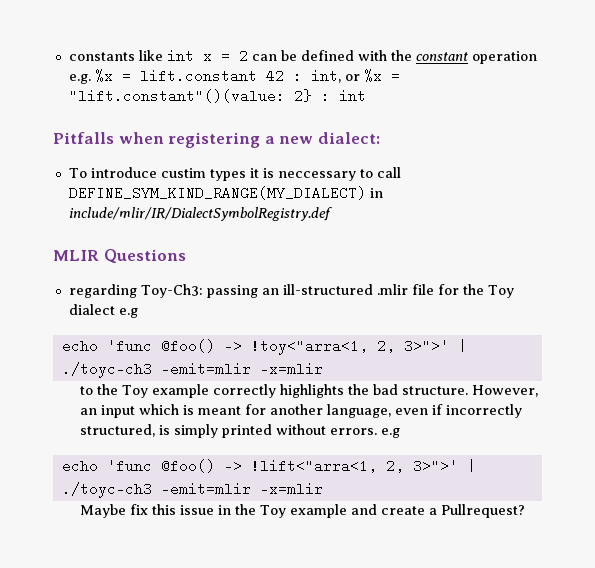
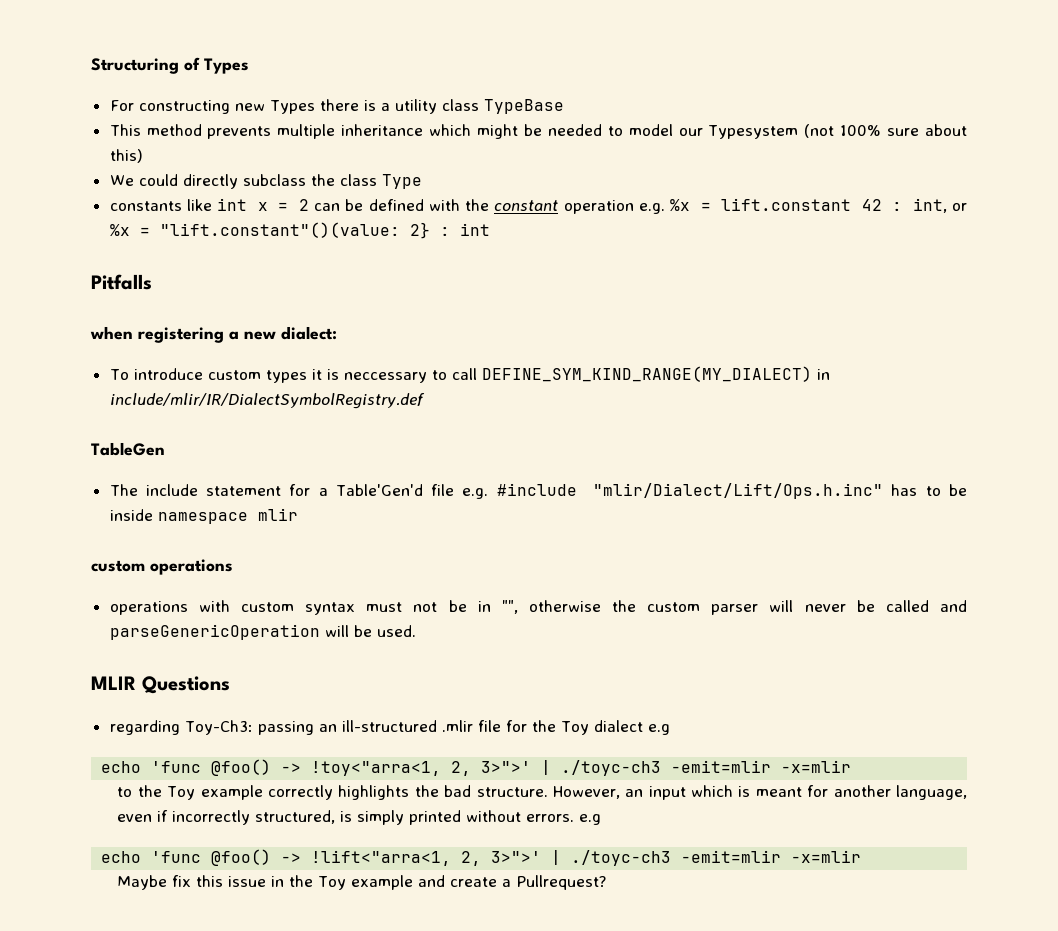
+ Structuring of Types
+ For constructing new Types there is a utility class TypeBase
+ This method prevents multiple inheritance which might be needed to model our Typesystem (not 100% sure about this)
+ We could directly subclass the class Type
- Pitfalls when registering a new dialect:
+ Pitfalls
+ when registering a new dialect:
- To introduce custim types it is neccessary to call DEFINE_SYM_KIND_RANGE(MY_DIALECT) in include/mlir/IR/DialectSymbolRegistry.def
+ To introduce custom types it is neccessary to call DEFINE_SYM_KIND_RANGE(MY_DIALECT) in include/mlir/IR/DialectSymbolRegistry.def
+ TableGen
+ The include statement for a Table'Gen'd file e.g. #include "mlir/Dialect/Lift/Ops.h.inc" has to be inside namespace mlir
+ custom operations
+ operations with custom syntax must not be in "", otherwise the custom parser will never be called and parseGenericOperation will be used.

